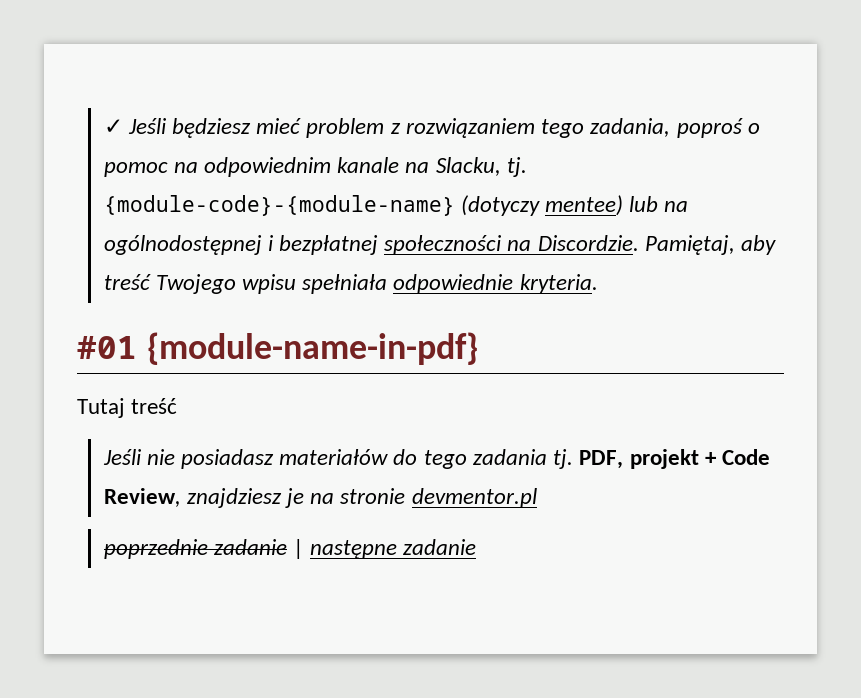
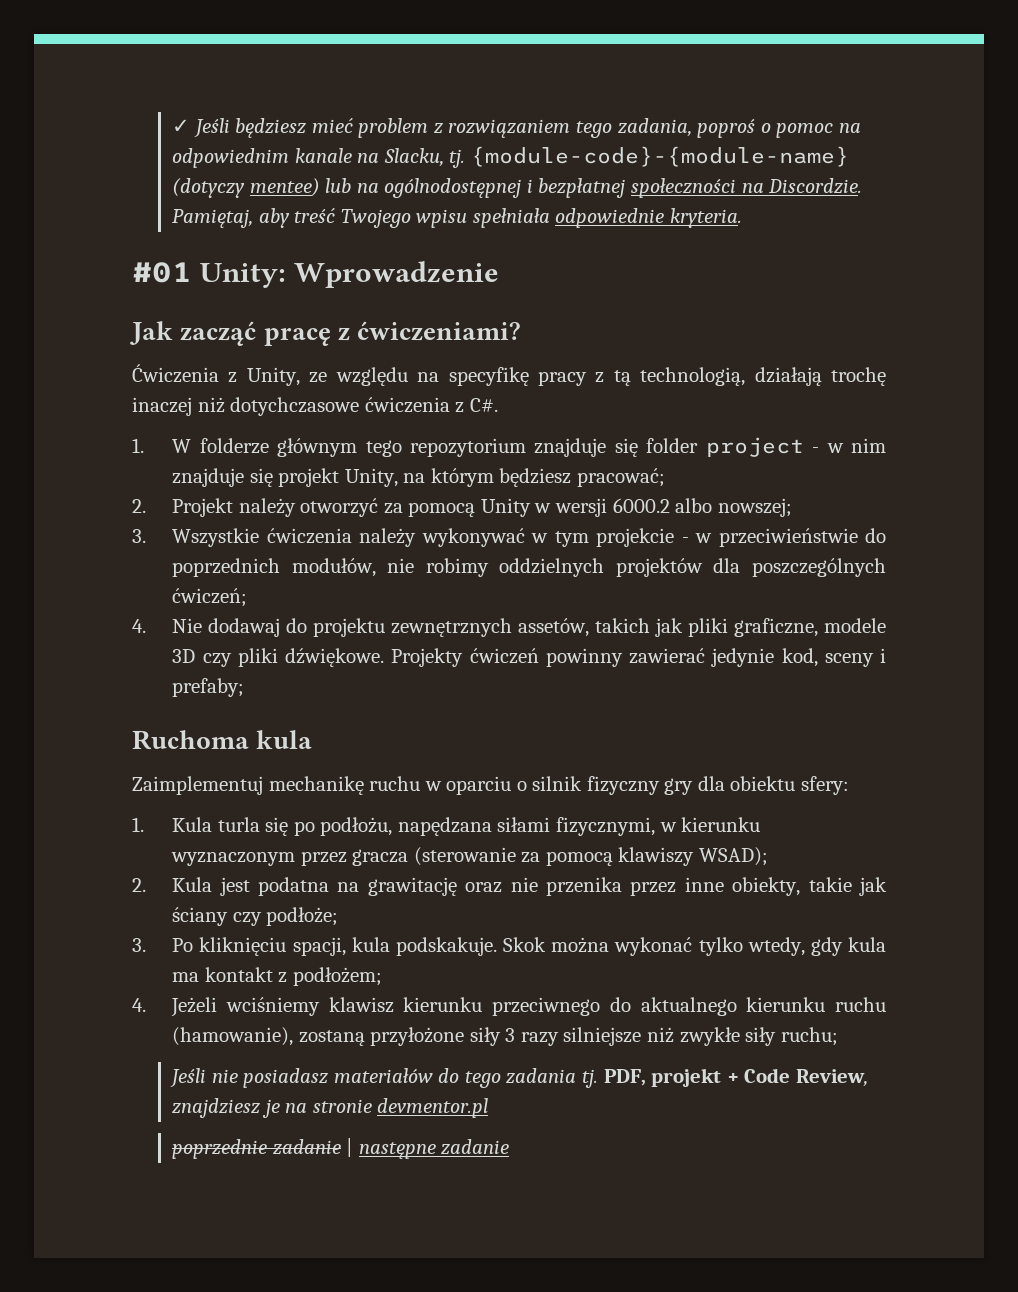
- #01 {module-name-in-pdf}
- Tutaj treść
+ #01 Unity: Wprowadzenie
+ Jak zacząć pracę z ćwiczeniami?
+ Ćwiczenia z Unity, ze względu na specyfikę pracy z tą technologią, działają trochę inaczej niż dotychczasowe ćwiczenia z C#.
+ 1. W folderze głównym tego repozytorium znajduje się folder project - w nim znajduje się projekt Unity, na którym będziesz pracować;
+ 2. Projekt należy otworzyć za pomocą Unity w wersji 6000.2 albo nowszej;
+ 3. Wszystkie ćwiczenia należy wykonywać w tym projekcie - w przeciwieństwie do poprzednich modułów, nie robimy oddzielnych projektów dla poszczególnych ćwiczeń;
+ 4. Nie dodawaj do projektu zewnętrznych assetów, takich jak pliki graficzne, modele 3D czy pliki dźwiękowe. Projekty ćwiczeń powinny zawierać jedynie kod, sceny i prefaby;
+ Ruchoma kula
+ Zaimplementuj mechanikę ruchu w oparciu o silnik fizyczny gry dla obiektu sfery:
+ 1. Kula turla się po podłożu, napędzana siłami fizycznymi, w kierunku wyznaczonym przez gracza (sterowanie za pomocą klawiszy WSAD);
+ 2. Kula jest podatna na grawitację oraz nie przenika przez inne obiekty, takie jak ściany czy podłoże;
+ 3. Po kliknięciu spacji, kula podskakuje. Skok można wykonać tylko wtedy, gdy kula ma kontakt z podłożem;
+ 4. Jeżeli wciśniemy klawisz kierunku przeciwnego do aktualnego kierunku ruchu (hamowanie), zostaną przyłożone siły 3 razy silniejsze niż zwykłe siły ruchu;

